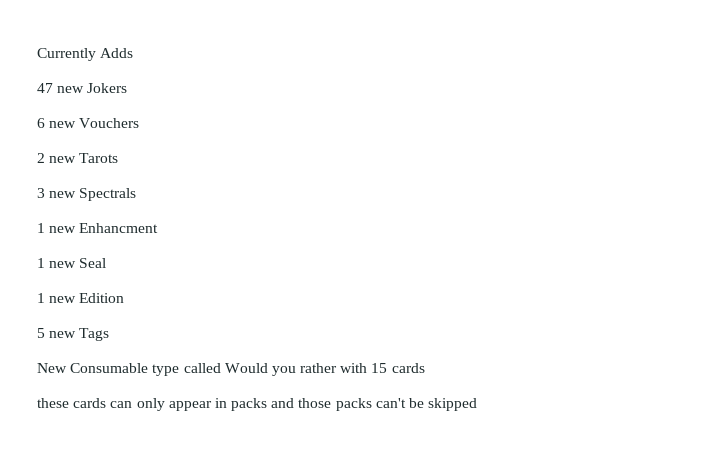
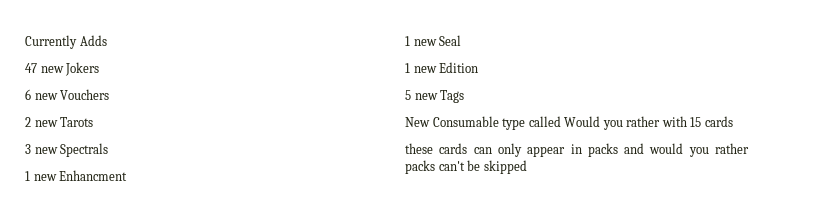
- these cards can only appear in packs and those packs can't be skipped
+ these cards can only appear in packs and would you rather packs can't be skipped

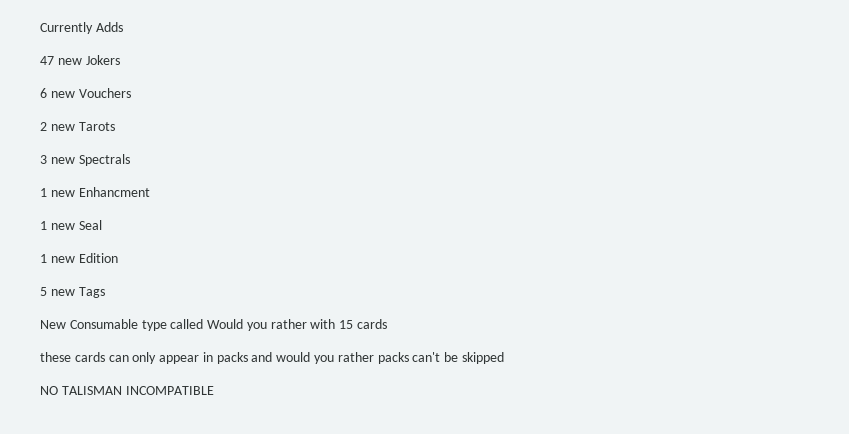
+ NO TALISMAN INCOMPATIBLE

